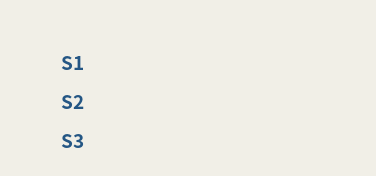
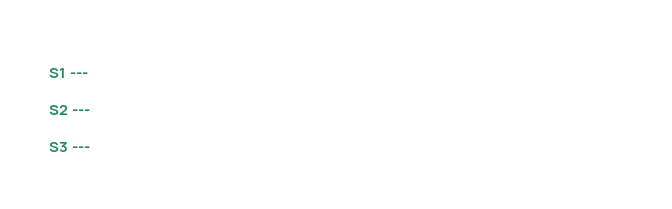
- S1
+ S1 ---
- S2
+ S2 ---
- S3
+ S3 ---

